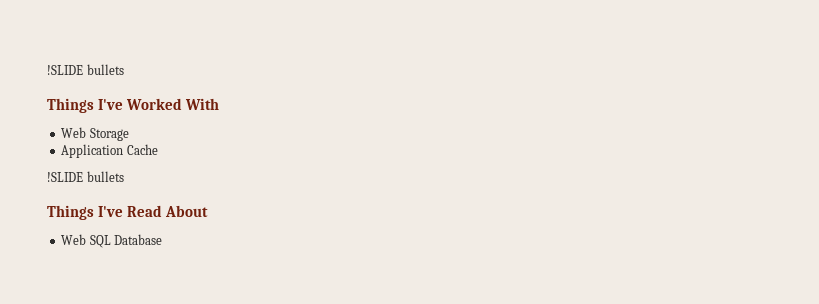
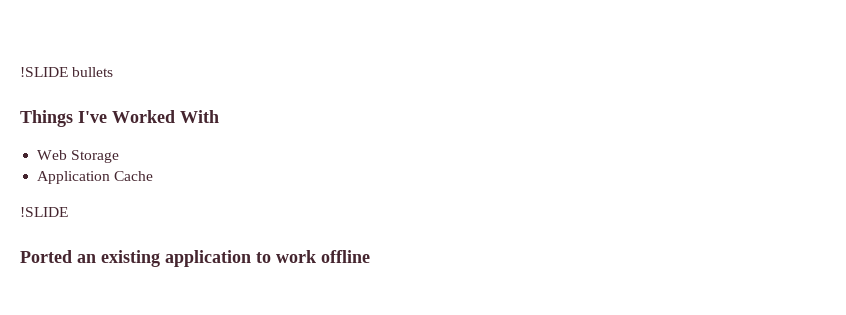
  Application Cache
- !SLIDE bullets
- Things I've Read About
- Web SQL Database
+ !SLIDE
+ Ported an existing application to work offline

